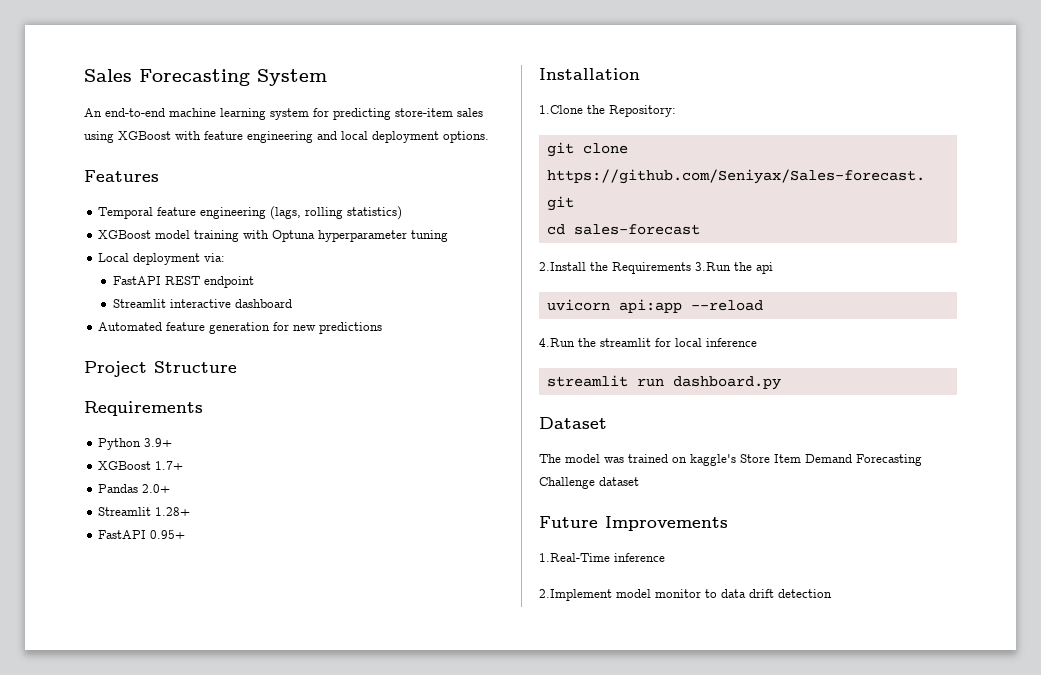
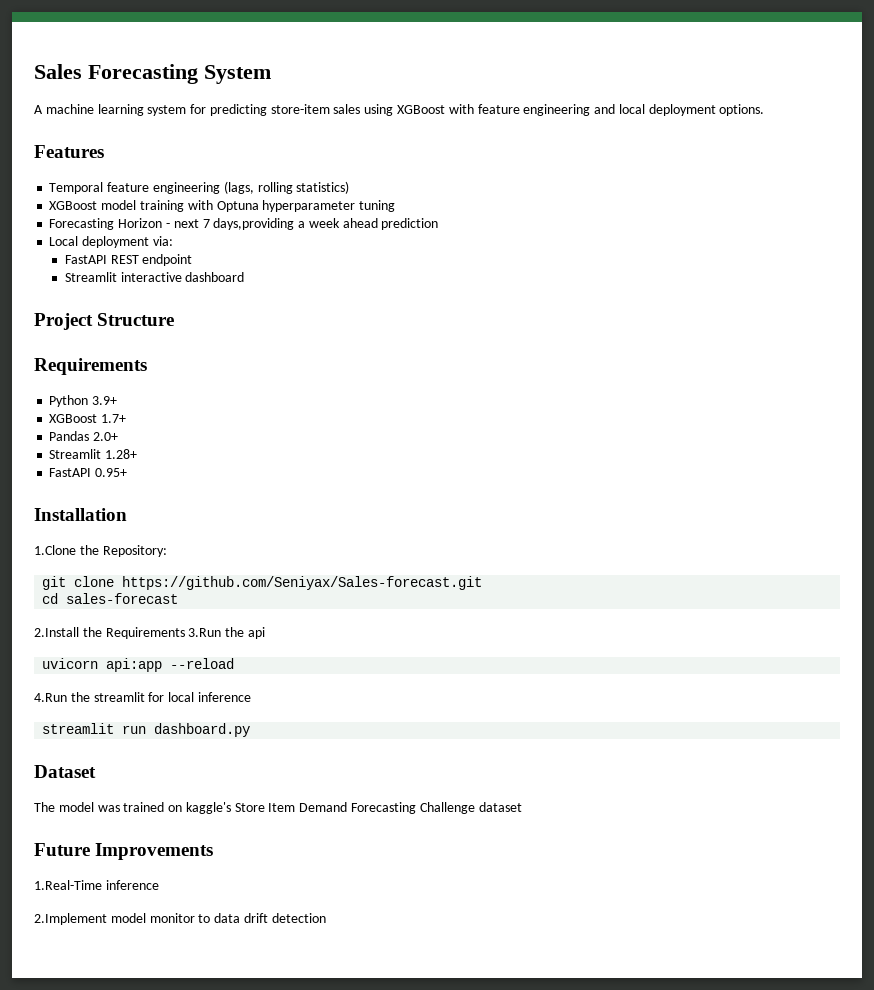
- An end-to-end machine learning system for predicting store-item sales using XGBoost with feature engineering and local deployment options.
+ A machine learning system for predicting store-item sales using XGBoost with feature engineering and local deployment options.
+ Forecasting Horizon - next 7 days,providing a week ahead prediction
- Automated feature generation for new predictions

